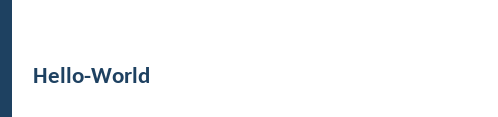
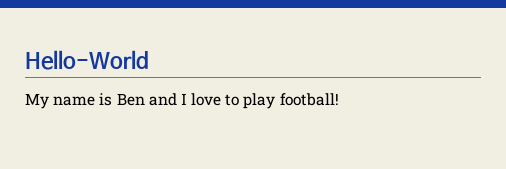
+ My name is Ben and I love to play football!

